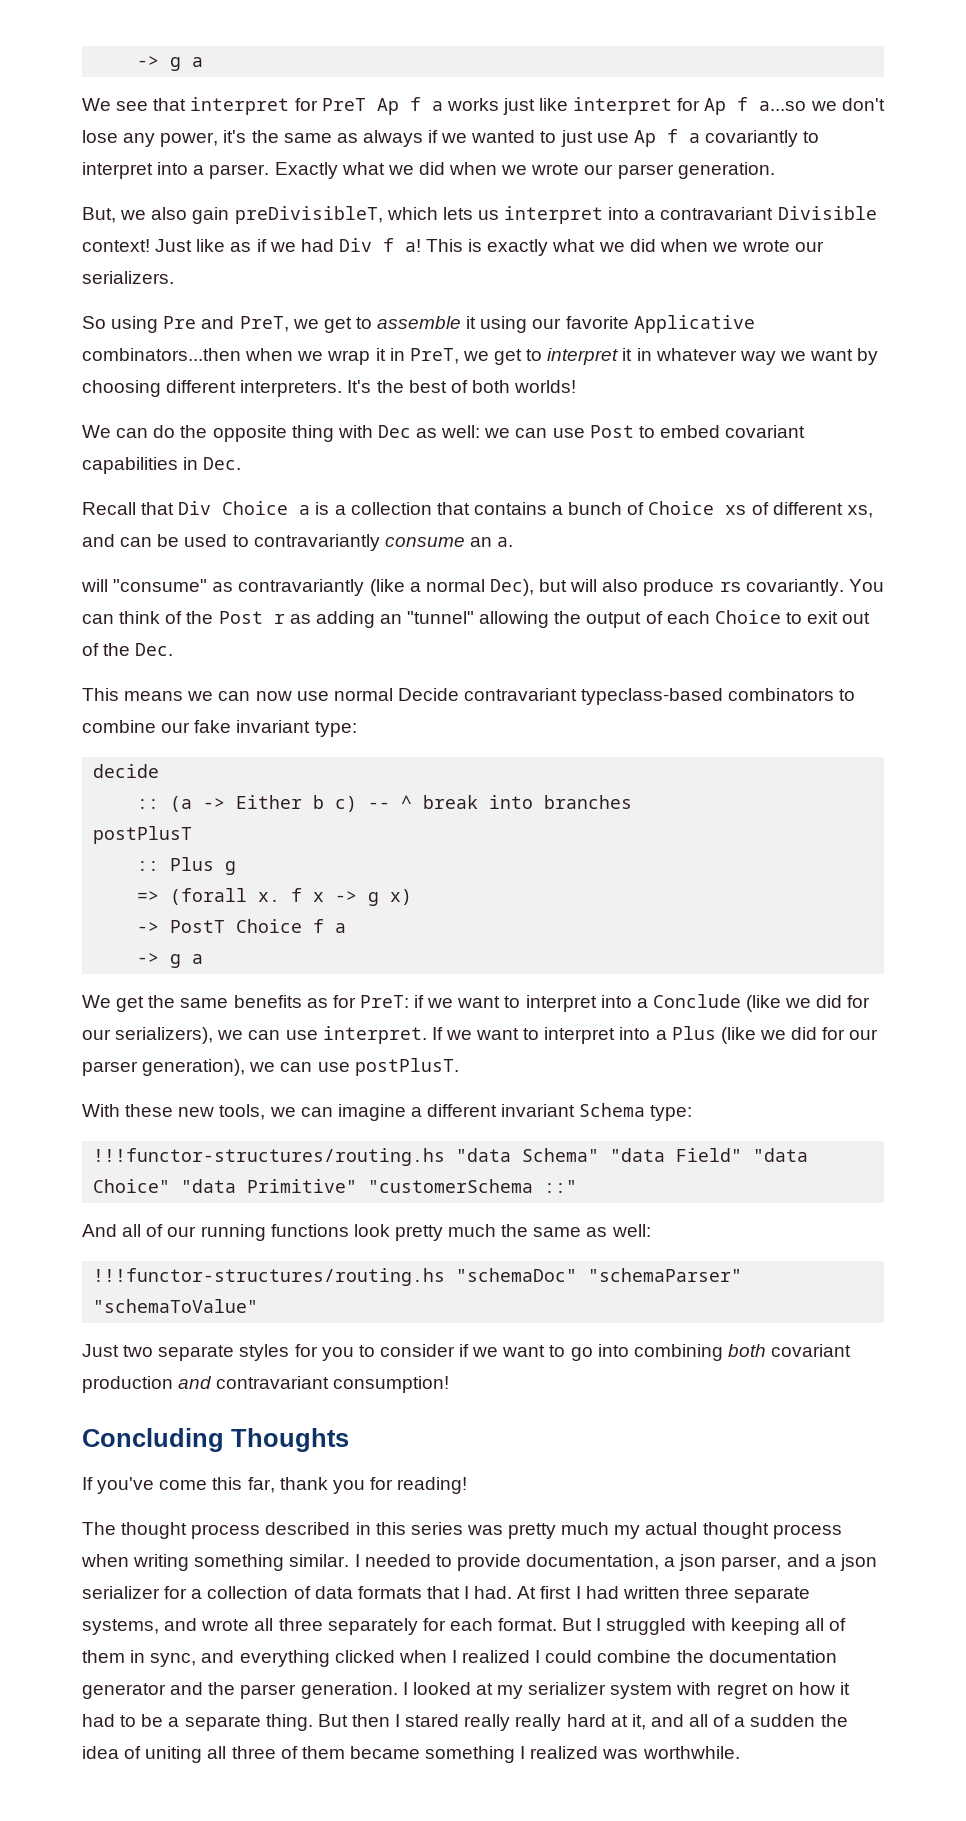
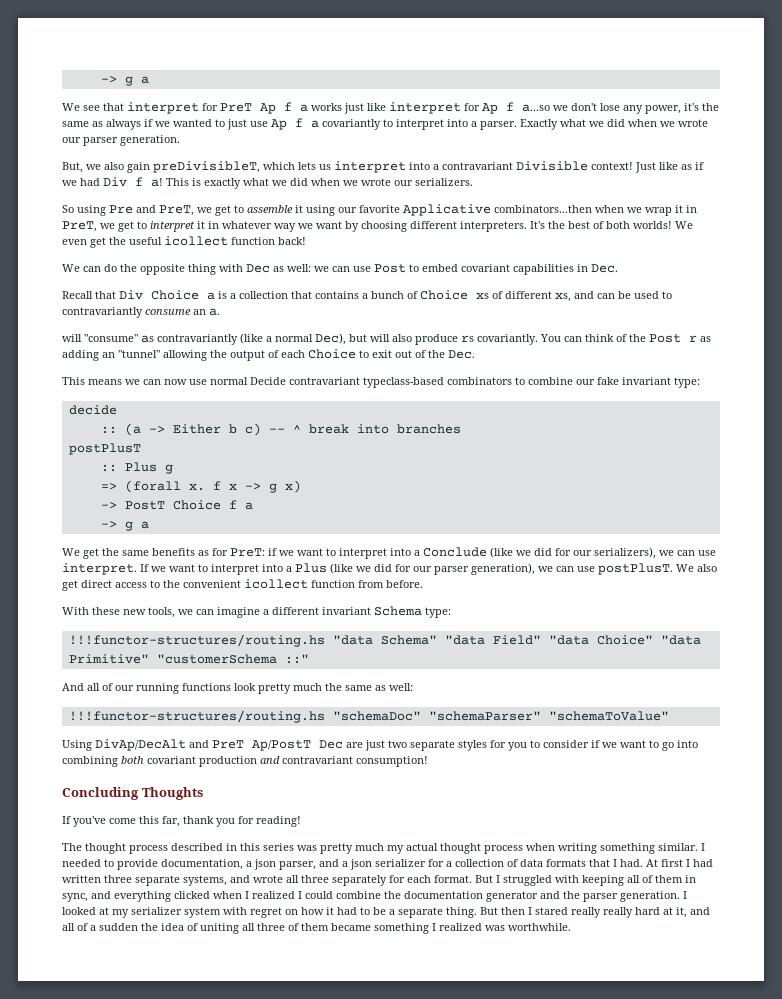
+ We even get the useful icollect function back!
+ We also get direct access to the convenient icollect function from before.
- Just two separate styles for you to consider if we want to go into combining both covariant production and contravariant consumption!
+ Using DivAp/DecAlt and PreT Ap/PostT Dec are just two separate styles for you to consider if we want to go into combining both covariant production and contravariant consumption!

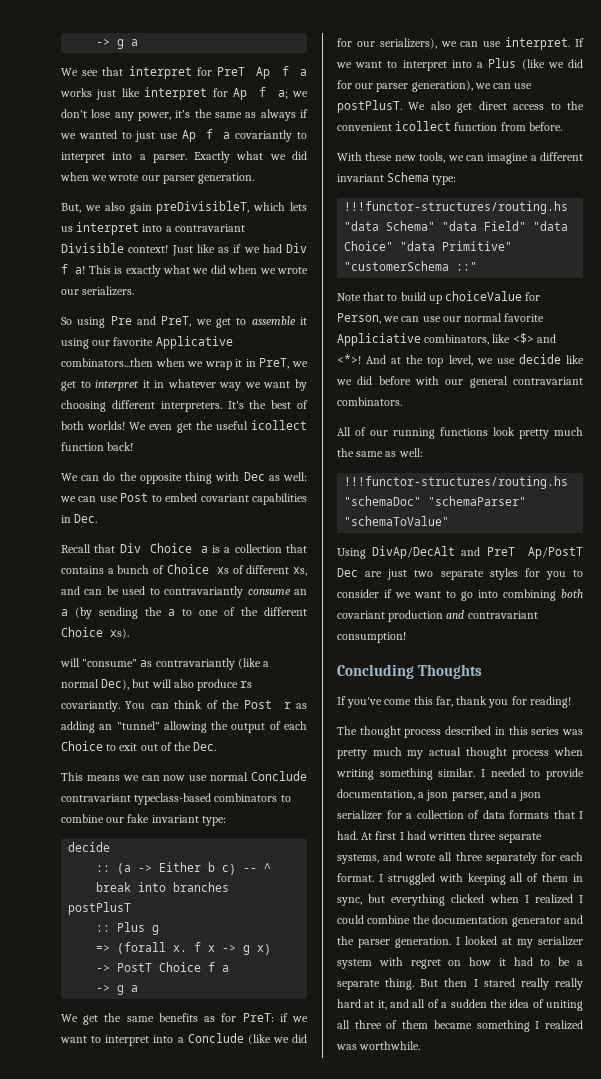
- We see that interpret for PreT Ap f a works just like interpret for Ap f a...so we don't lose any power, it's the same as always if we wanted to just use Ap f a covariantly to interpret into a parser.
+ We see that interpret for PreT Ap f a works just like interpret for Ap f a; we don't lose any power, it's the same as always if we wanted to just use Ap f a covariantly to interpret into a parser.
- Recall that Div Choice a is a collection that contains a bunch of Choice xs of different xs, and can be used to contravariantly consume an a.
+ Recall that Div Choice a is a collection that contains a bunch of Choice xs of different xs, and can be used to contravariantly consume an a (by sending the a to one of the different Choice xs).
- This means we can now use normal Decide contravariant typeclass-based combinators to combine our fake invariant type:
+ This means we can now use normal Conclude contravariant typeclass-based combinators to combine our fake invariant type:
- And all of our running functions look pretty much the same as well:
+ Note that to build up choiceValue for Person, we can use our normal favorite Appliciative combinators, like <$> and <*>! And at the top level, we use decide like we did before with our general contravariant combinators.
+ All of our running functions look pretty much the same as well:
- But I struggled with keeping all of them in sync, and everything clicked when I realized I could combine the documentation generator and the parser generation.
+ I struggled with keeping all of them in sync, but everything clicked when I realized I could combine the documentation generator and the parser generation.

